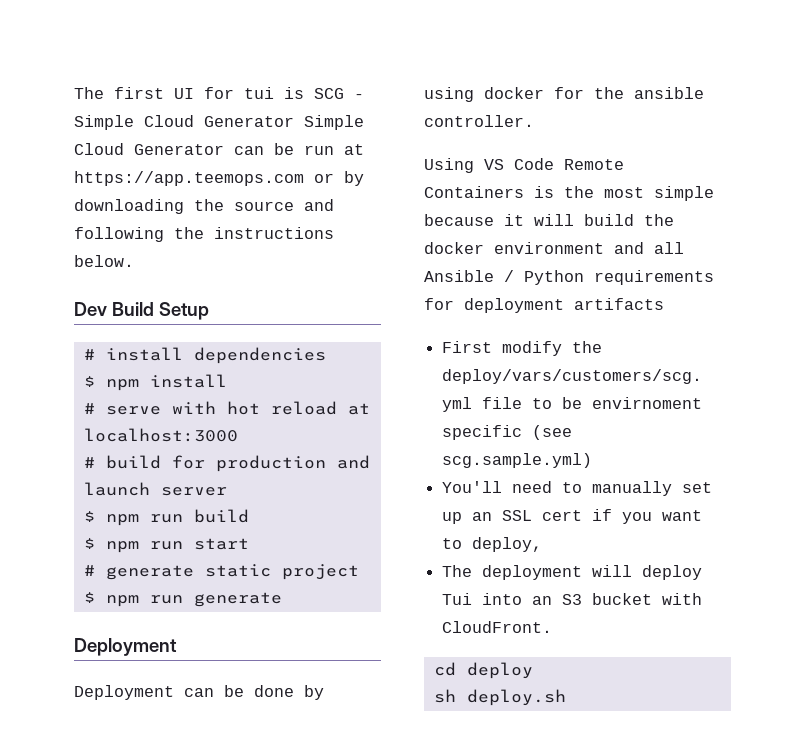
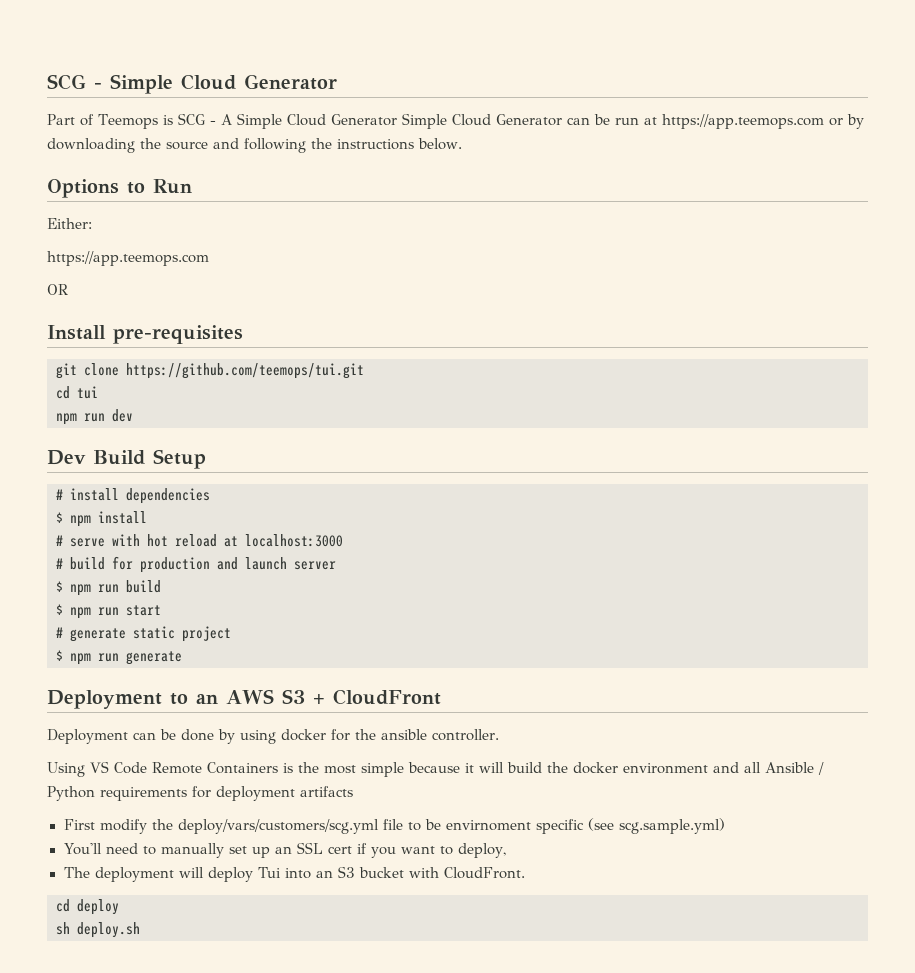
- The first UI for tui is SCG - Simple Cloud Generator Simple Cloud Generator can be run at https://app.teemops.com or by downloading the source and following the instructions below.
+ SCG - Simple Cloud Generator
+ Part of Teemops is SCG - A Simple Cloud Generator Simple Cloud Generator can be run at https://app.teemops.com or by downloading the source and following the instructions below.
+ Options to Run
+ Either:
+ https://app.teemops.com
+ OR
+ Install pre-requisites
+ git clone https://github.com/teemops/tui.git
+ cd tui
+ npm run dev
  $ npm run generate
- Deployment
+ Deployment to an AWS S3 + CloudFront

